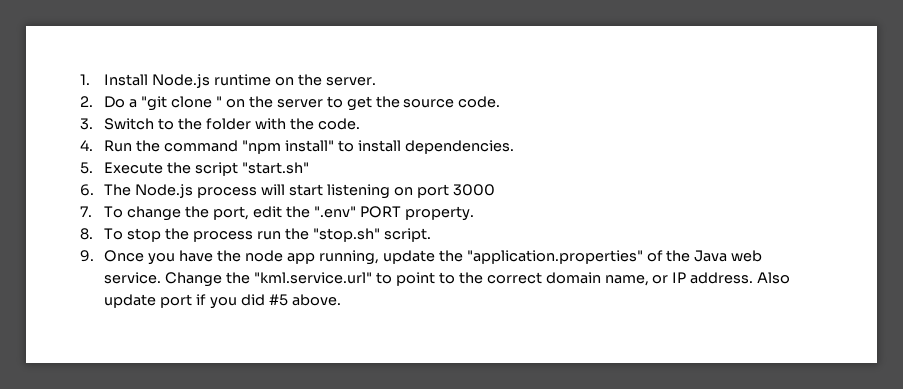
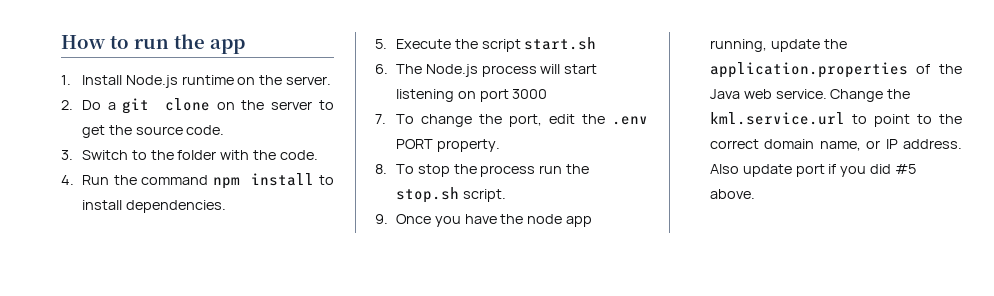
+ How to run the app
- 2. Do a "git clone " on the server to get the source code.
+ 2. Do a git clone on the server to get the source code.
- 4. Run the command "npm install" to install dependencies.
+ 4. Run the command npm install to install dependencies.
- 5. Execute the script "start.sh"
+ 5. Execute the script start.sh
- 7. To change the port, edit the ".env" PORT property.
+ 7. To change the port, edit the .env PORT property.
- 8. To stop the process run the "stop.sh" script.
+ 8. To stop the process run the stop.sh script.
- 9. Once you have the node app running, update the "application.properties" of the Java web service.
+ 9. Once you have the node app running, update the application.properties of the Java web service.
- Change the "kml.service.url" to point to the correct domain name, or IP address.
+ Change the kml.service.url to point to the correct domain name, or IP address.

